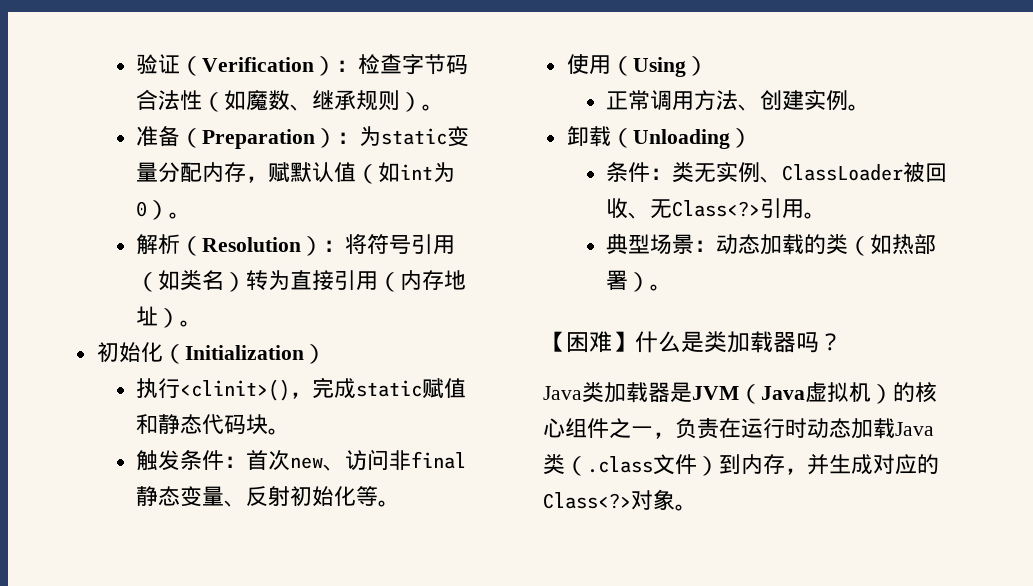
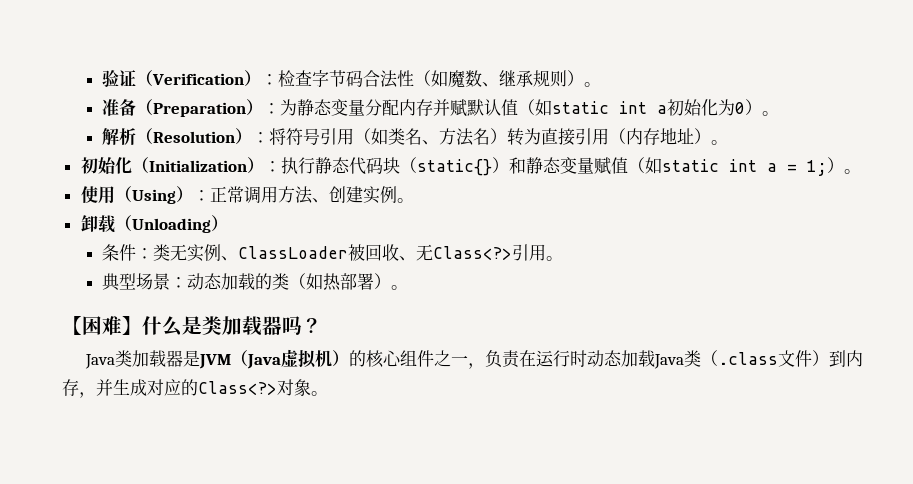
- 准备（Preparation）：为static变量分配内存，赋默认值（如int为0）。
+ 准备（Preparation）：为静态变量分配内存并赋默认值（如static int a初始化为0）。
- 解析（Resolution）：将符号引用（如类名）转为直接引用（内存地址）。
+ 解析（Resolution）：将符号引用（如类名、方法名）转为直接引用（内存地址）。
- 初始化（Initialization）
- 执行<clinit>()，完成static赋值和静态代码块。
- 触发条件：首次new、访问非final静态变量、反射初始化等。
+ 初始化（Initialization）：执行静态代码块（static{}）和静态变量赋值（如static int a = 1;）。
- 使用（Using）
- 正常调用方法、创建实例。
+ 使用（Using）：正常调用方法、创建实例。

